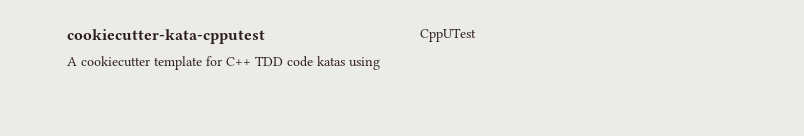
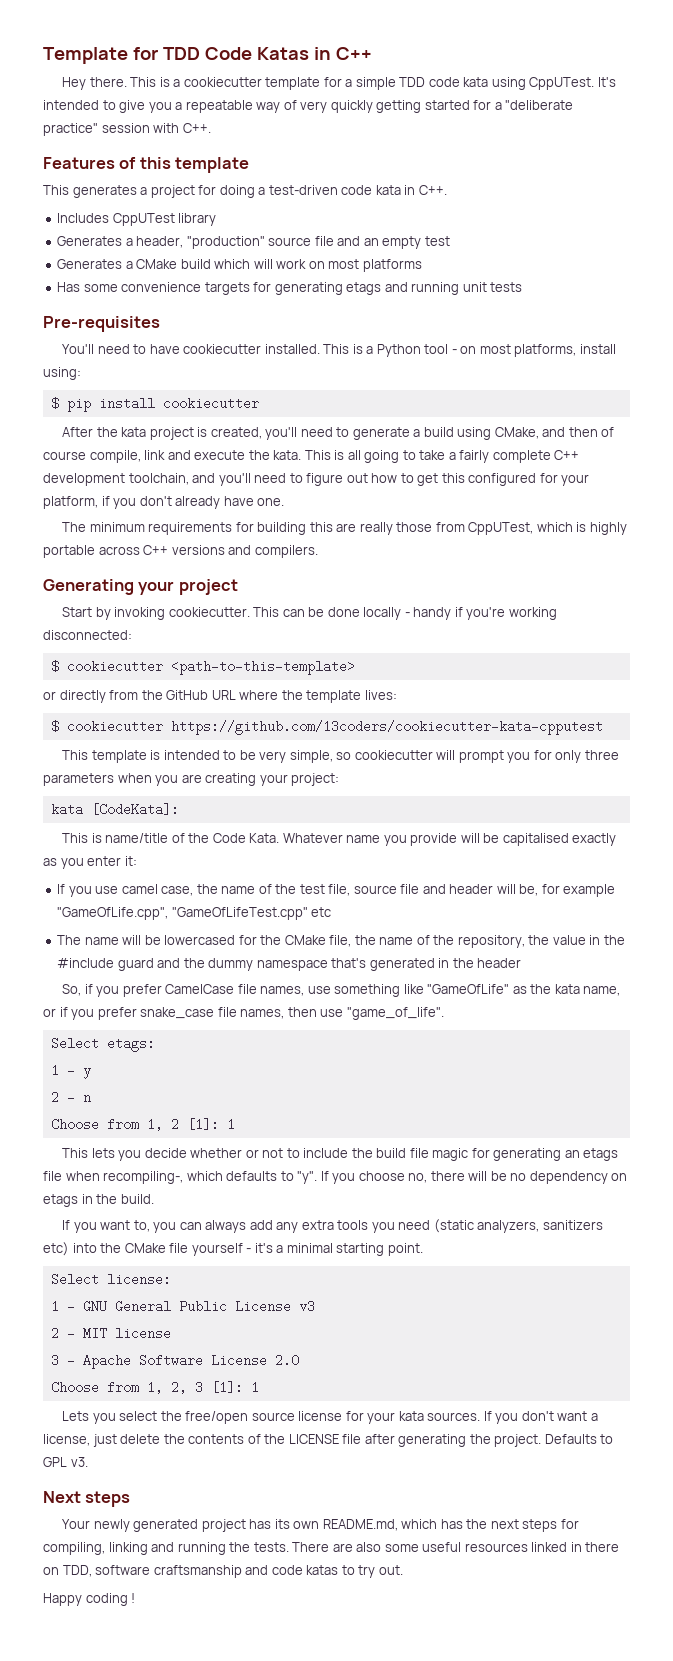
- cookiecutter-kata-cpputest
- A cookiecutter template for C++ TDD code katas using CppUTest
+ Template for TDD Code Katas in C++
+ Hey there. This is a cookiecutter template for a simple TDD code kata using CppUTest. It's intended to give you a repeatable way of very quickly getting started for a "deliberate practice" session with C++.
+ Features of this template
+ This generates a project for doing a test-driven code kata in C++.
+ Includes CppUTest library
+ Generates a header, "production" source file and an empty test
+ Generates a CMake build which will work on most platforms
+ Has some convenience targets for generating etags and running unit tests
+ Pre-requisites
+ You'll need to have cookiecutter installed. This is a Python tool - on most platforms, install using:
+ $ pip install cookiecutter
+ After the kata project is created, you'll need to generate a build using CMake, and then of course compile, link and execute the kata. This is all going to take a fairly complete C++ development toolchain, and you'll need to figure out how to get this configured for your platform, if you don't already have one.
+ The minimum requirements for building this are really those from CppUTest, which is highly portable across C++ versions and compilers.
+ Generating your project
+ Start by invoking cookiecutter. This can be done locally - handy if you're working disconnected:
+ $ cookiecutter <path-to-this-template>
+ or directly from the GitHub URL where the template lives:
+ $ cookiecutter https://github.com/13coders/cookiecutter-kata-cpputest
+ This template is intended to be very simple, so cookiecutter will prompt you for only three parameters when you are creating your project:
+ kata [CodeKata]:
+ This is name/title of the Code Kata. Whatever name you provide will be capitalised exactly as you enter it:
+ If you use camel case, the name of the test file, source file and header will be, for example "GameOfLife.cpp", "GameOfLifeTest.cpp" etc
+ The name will be lowercased for the CMake file, the name of the repository, the value in the #include guard and the dummy namespace that's generated in the header
+ So, if you prefer CamelCase file names, use something like "GameOfLife" as the kata name, or if you prefer snake_case file names, then use "game_of_life".
+ Select etags:
+ 1 - y
+ 2 - n
+ Choose from 1, 2 [1]: 1
+ This lets you decide whether or not to include the build file magic for generating an etags file when recompiling-, which defaults to "y". If you choose no, there will be no dependency on etags in the build.
+ If you want to, you can always add any extra tools you need (static analyzers, sanitizers etc) into the CMake file yourself - it's a minimal starting point.
+ Select license:
+ 1 - GNU General Public License v3
+ 2 - MIT license
+ 3 - Apache Software License 2.0
+ Choose from 1, 2, 3 [1]: 1
+ Lets you select the free/open source license for your kata sources. If you don't want a license, just delete the contents of the LICENSE file after generating the project. Defaults to GPL v3.
+ Next steps
+ Your newly generated project has its own README.md, which has the next steps for compiling, linking and running the tests. There are also some useful resources linked in there on TDD, software craftsmanship and code katas to try out.
+ Happy coding !

